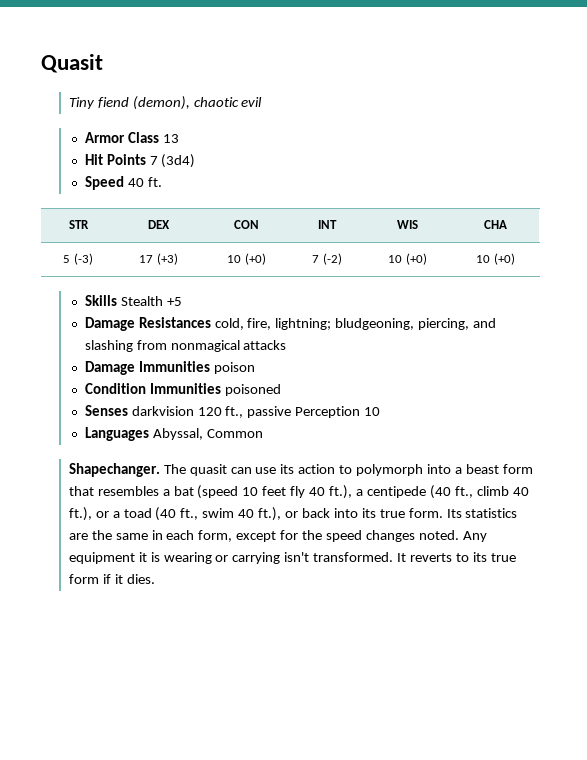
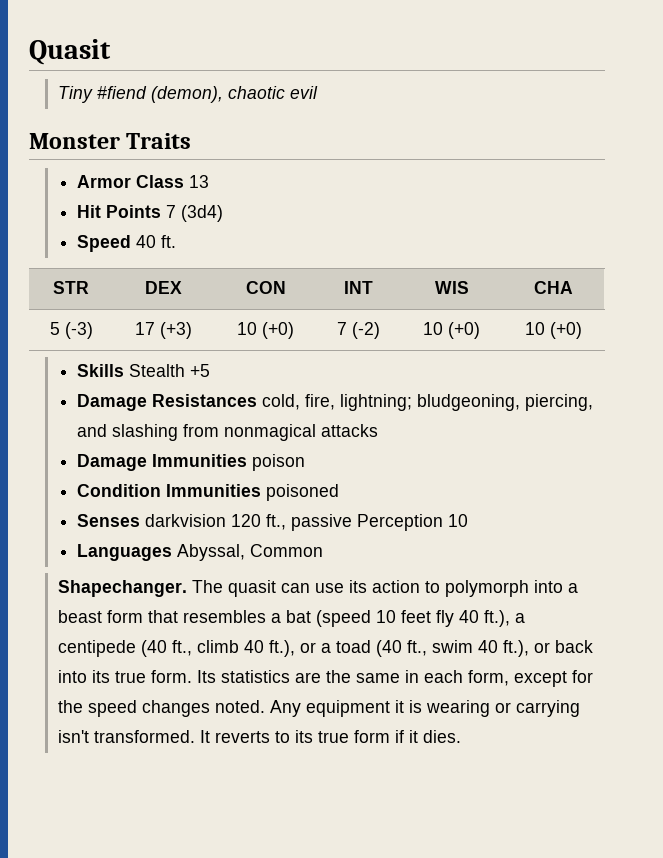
- Tiny fiend (demon), chaotic evil
+ Tiny #fiend (demon), chaotic evil
+ Monster Traits

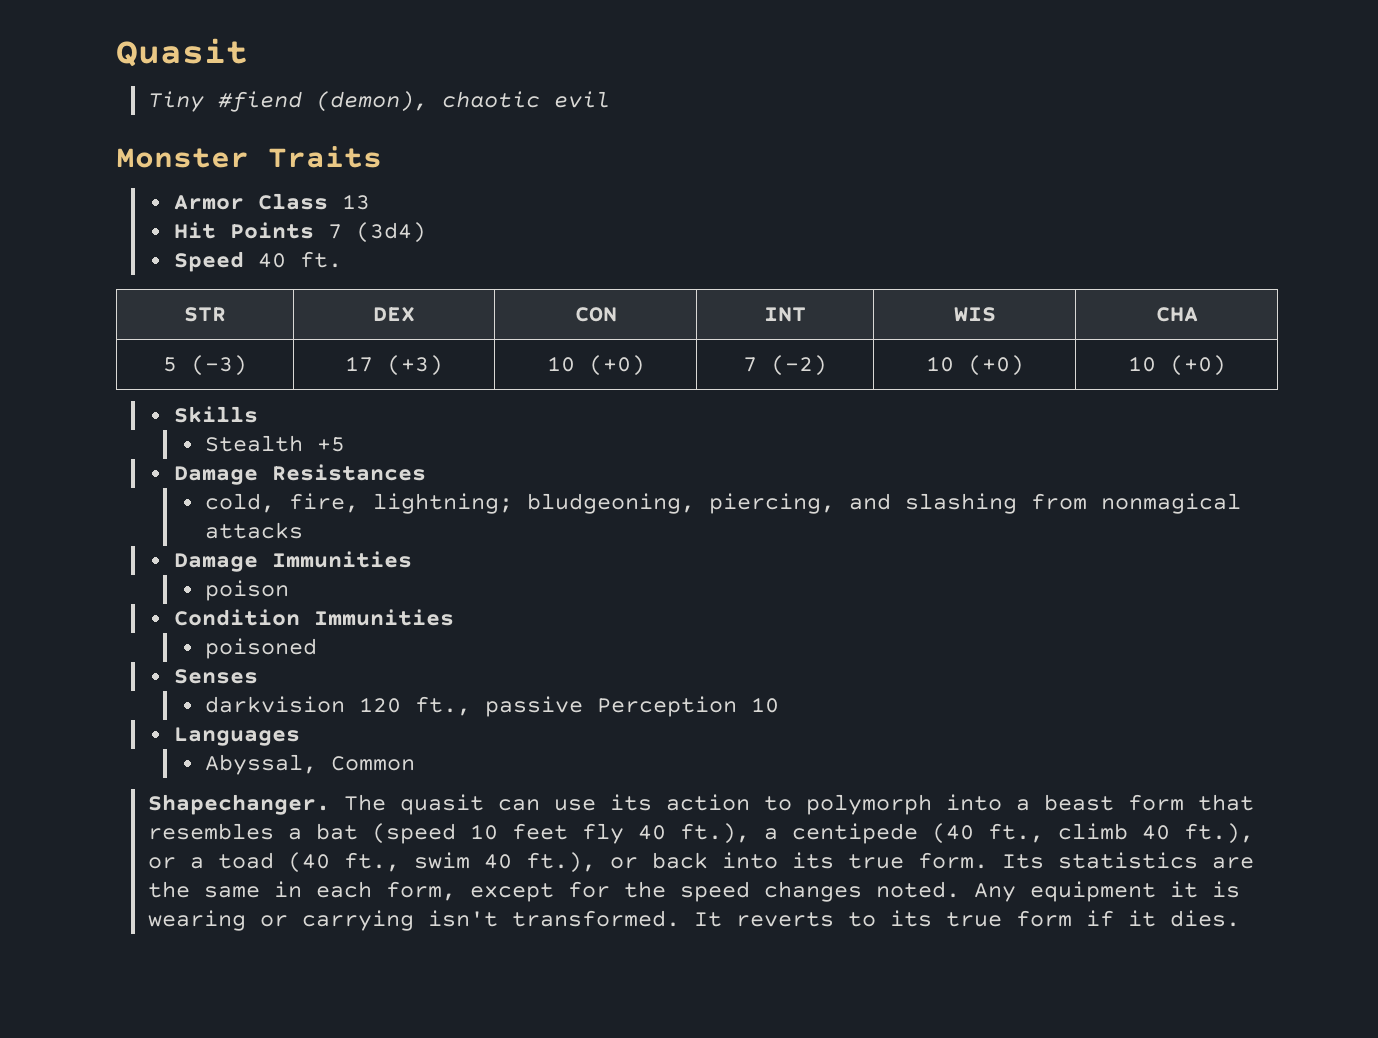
- Skills Stealth +5
+ Skills
+ Stealth +5
- Damage Resistances cold, fire, lightning; bludgeoning, piercing, and slashing from nonmagical attacks
+ Damage Resistances
+ cold, fire, lightning; bludgeoning, piercing, and slashing from nonmagical attacks
- Damage Immunities poison
+ Damage Immunities
+ poison
- Condition Immunities poisoned
+ Condition Immunities
+ poisoned
- Senses darkvision 120 ft., passive Perception 10
+ Senses
+ darkvision 120 ft., passive Perception 10
- Languages Abyssal, Common
+ Languages
+ Abyssal, Common

